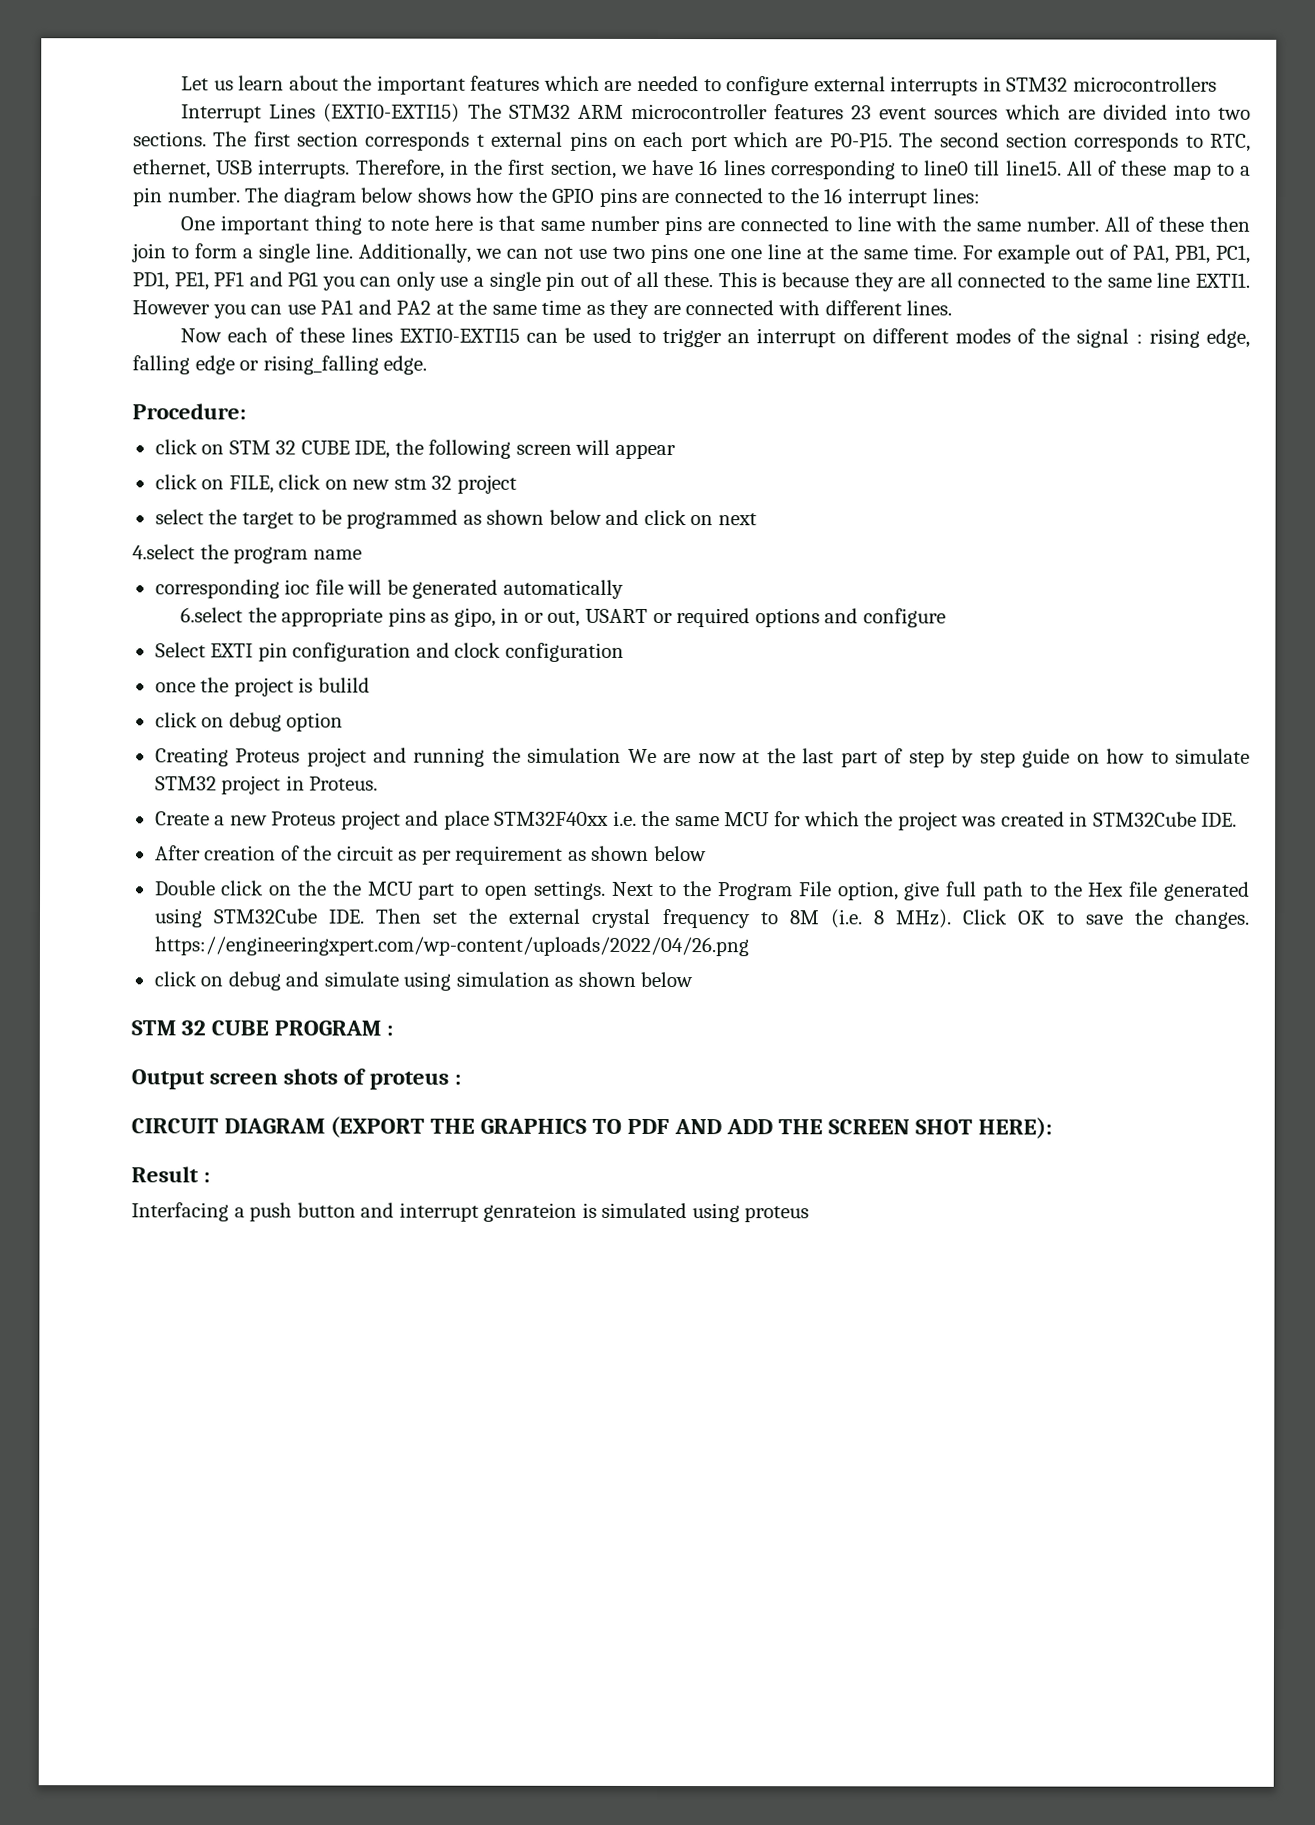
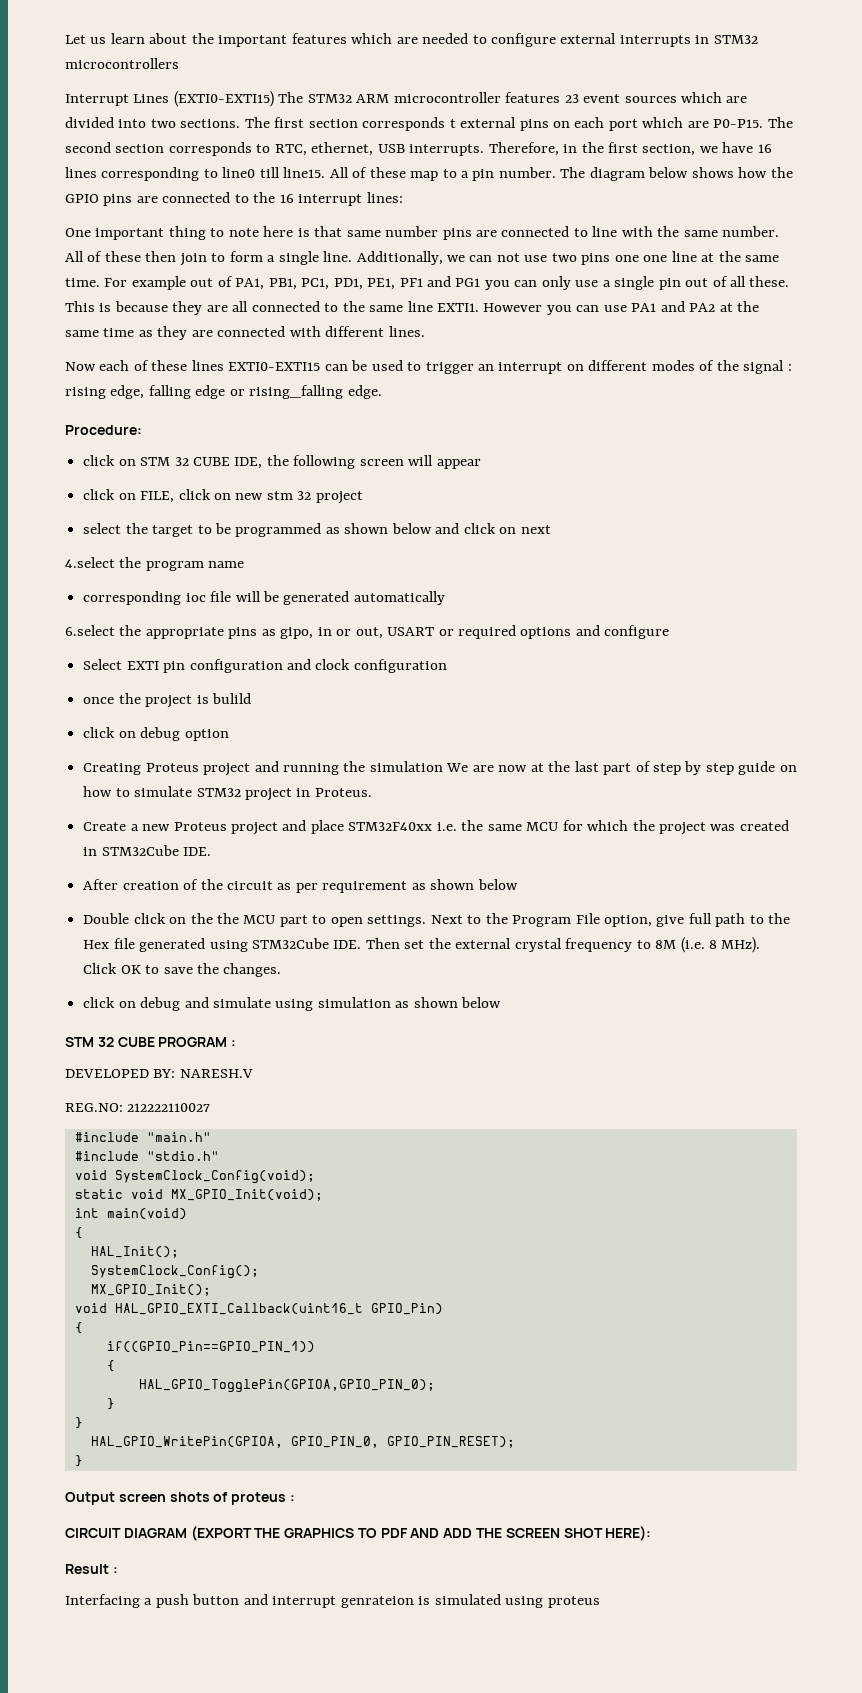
- Click OK to save the changes. https://engineeringxpert.com/wp-content/uploads/2022/04/26.png
+ Click OK to save the changes.
+ DEVELOPED BY: NARESH.V
+ REG.NO: 212222110027
+ #include "main.h"
+ #include "stdio.h"
+ void SystemClock_Config(void);
+ static void MX_GPIO_Init(void);
+ int main(void)
+ {
+ HAL_Init();
+ SystemClock_Config();
+ MX_GPIO_Init();
+ void HAL_GPIO_EXTI_Callback(uint16_t GPIO_Pin)
+ {
+ if((GPIO_Pin==GPIO_PIN_1))
+ {
+ HAL_GPIO_TogglePin(GPIOA,GPIO_PIN_0);
+ }
+ }
+ HAL_GPIO_WritePin(GPIOA, GPIO_PIN_0, GPIO_PIN_RESET);
+ }

